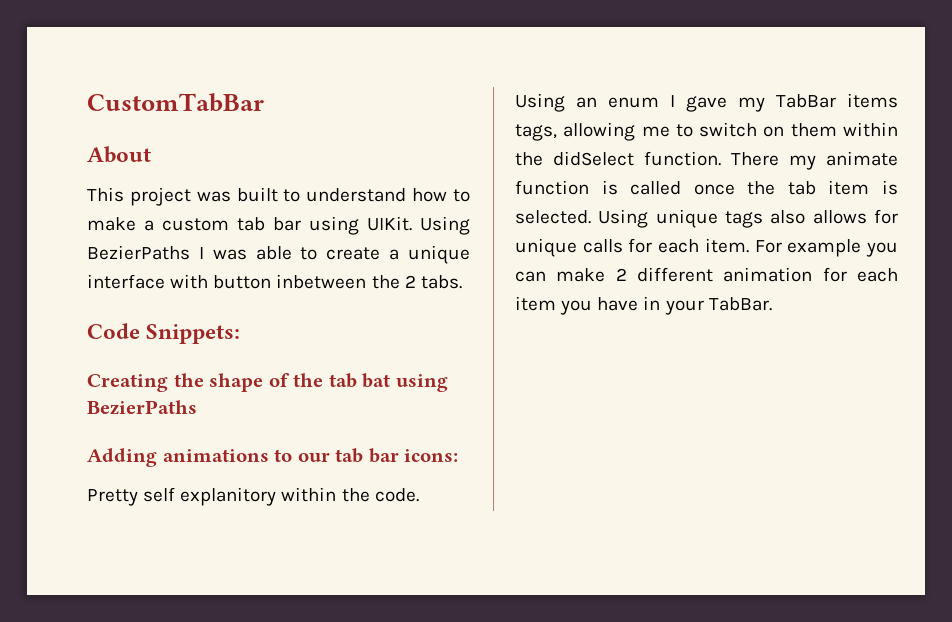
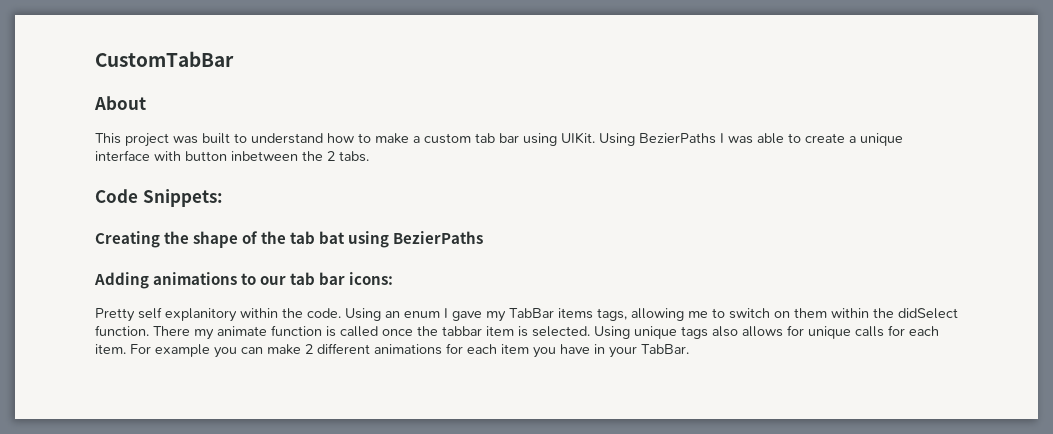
- There my animate function is called once the tab item is selected.
+ There my animate function is called once the tabbar item is selected.
- For example you can make 2 different animation for each item you have in your TabBar.
+ For example you can make 2 different animations for each item you have in your TabBar.

